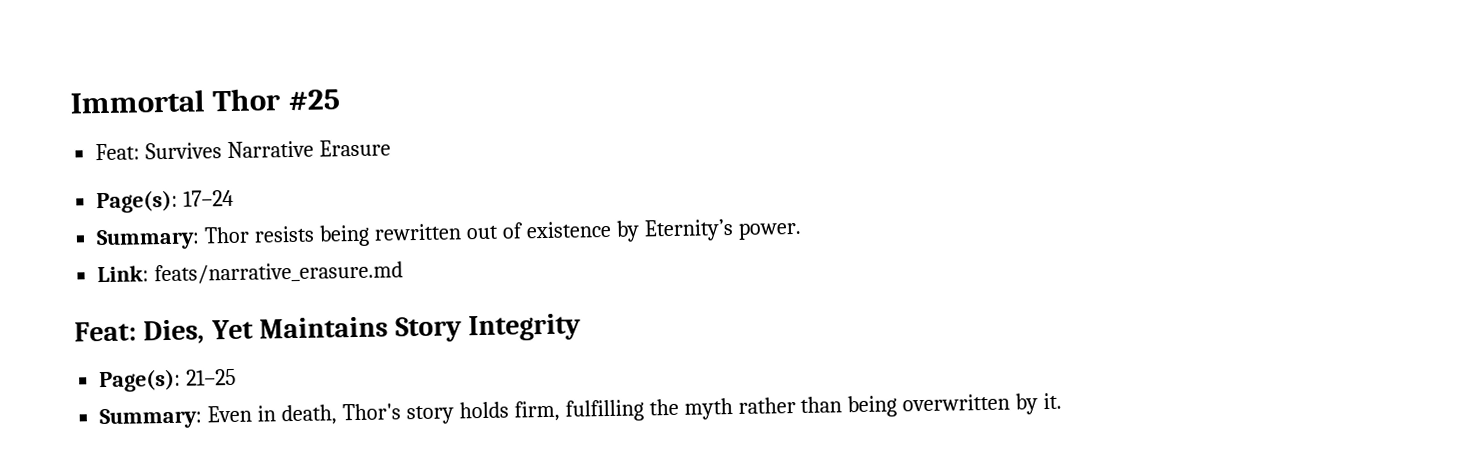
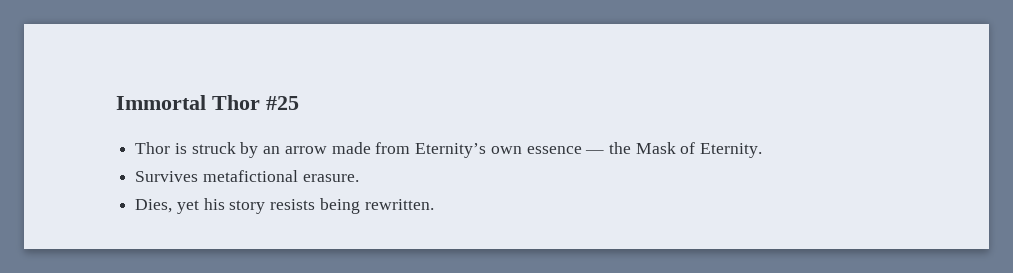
- Feat: Survives Narrative Erasure
- Page(s): 17–24
- Summary: Thor resists being rewritten out of existence by Eternity’s power.
- Link: feats/narrative_erasure.md
- Feat: Dies, Yet Maintains Story Integrity
- Page(s): 21–25
- Summary: Even in death, Thor's story holds firm, fulfilling the myth rather than being overwritten by it.
+ Thor is struck by an arrow made from Eternity’s own essence — the Mask of Eternity.
+ Survives metafictional erasure.
+ Dies, yet his story resists being rewritten.

